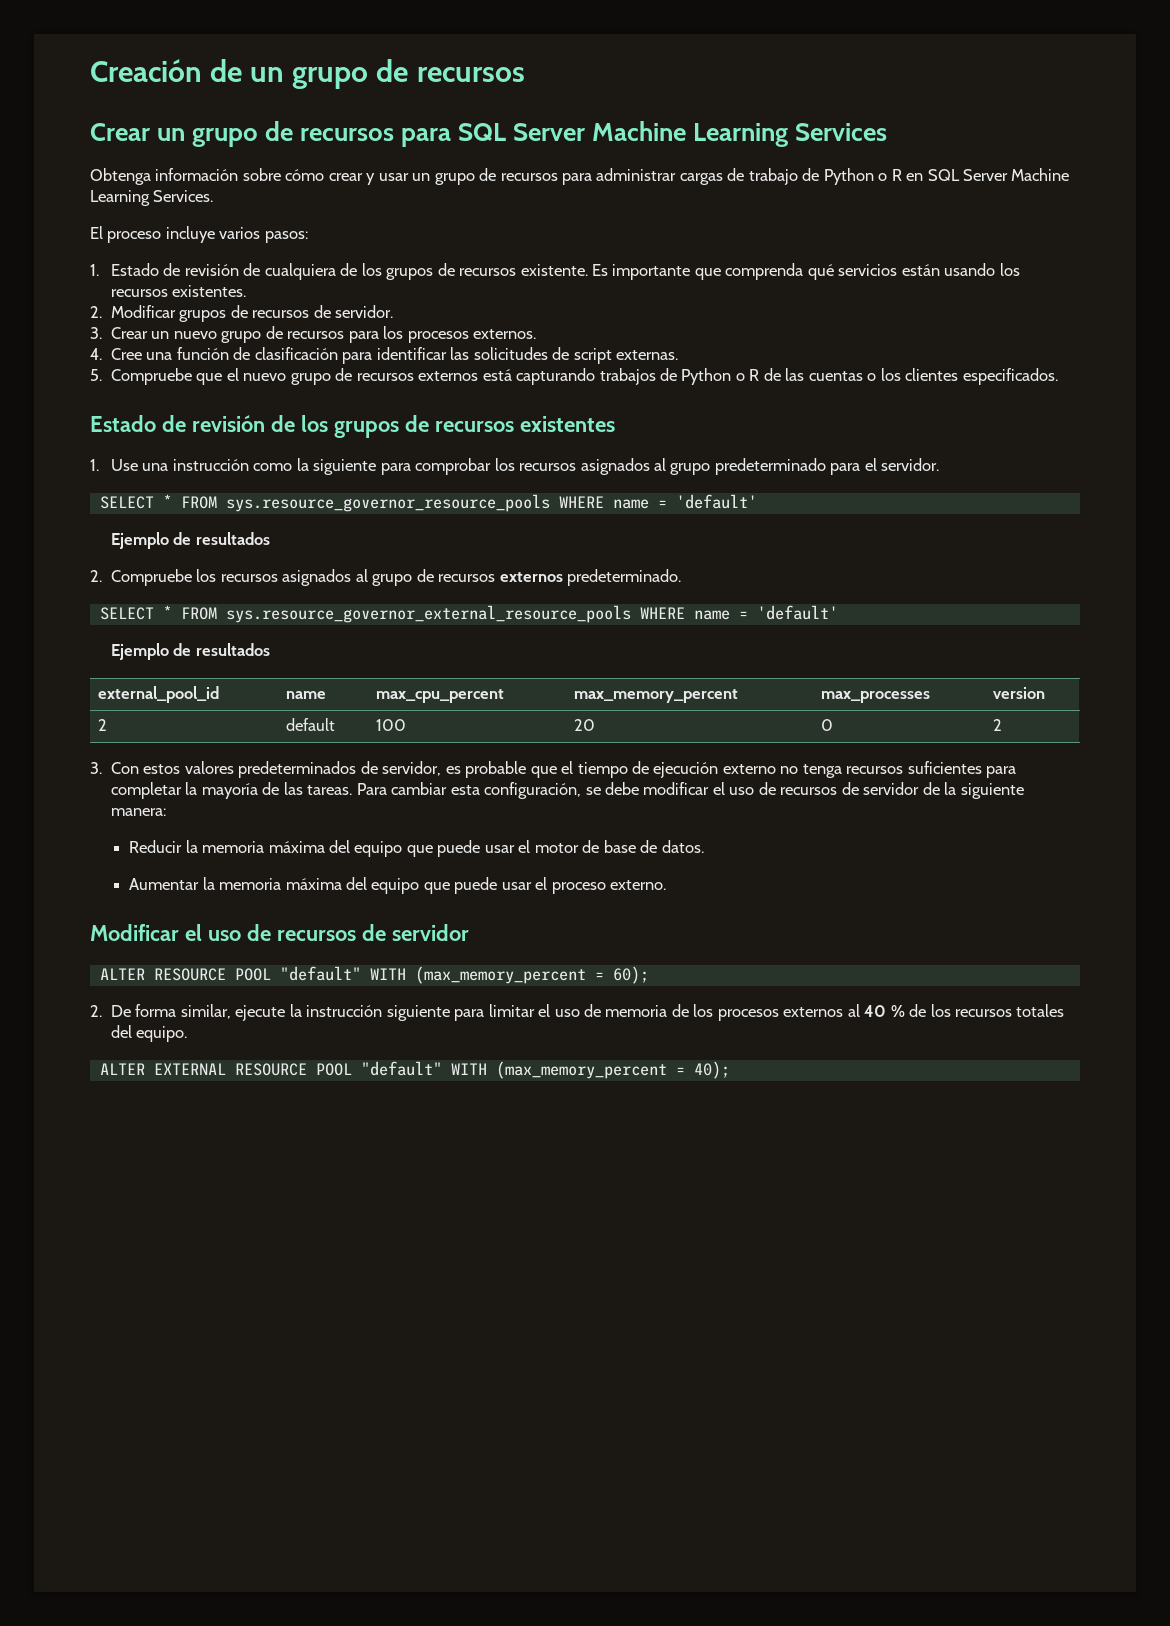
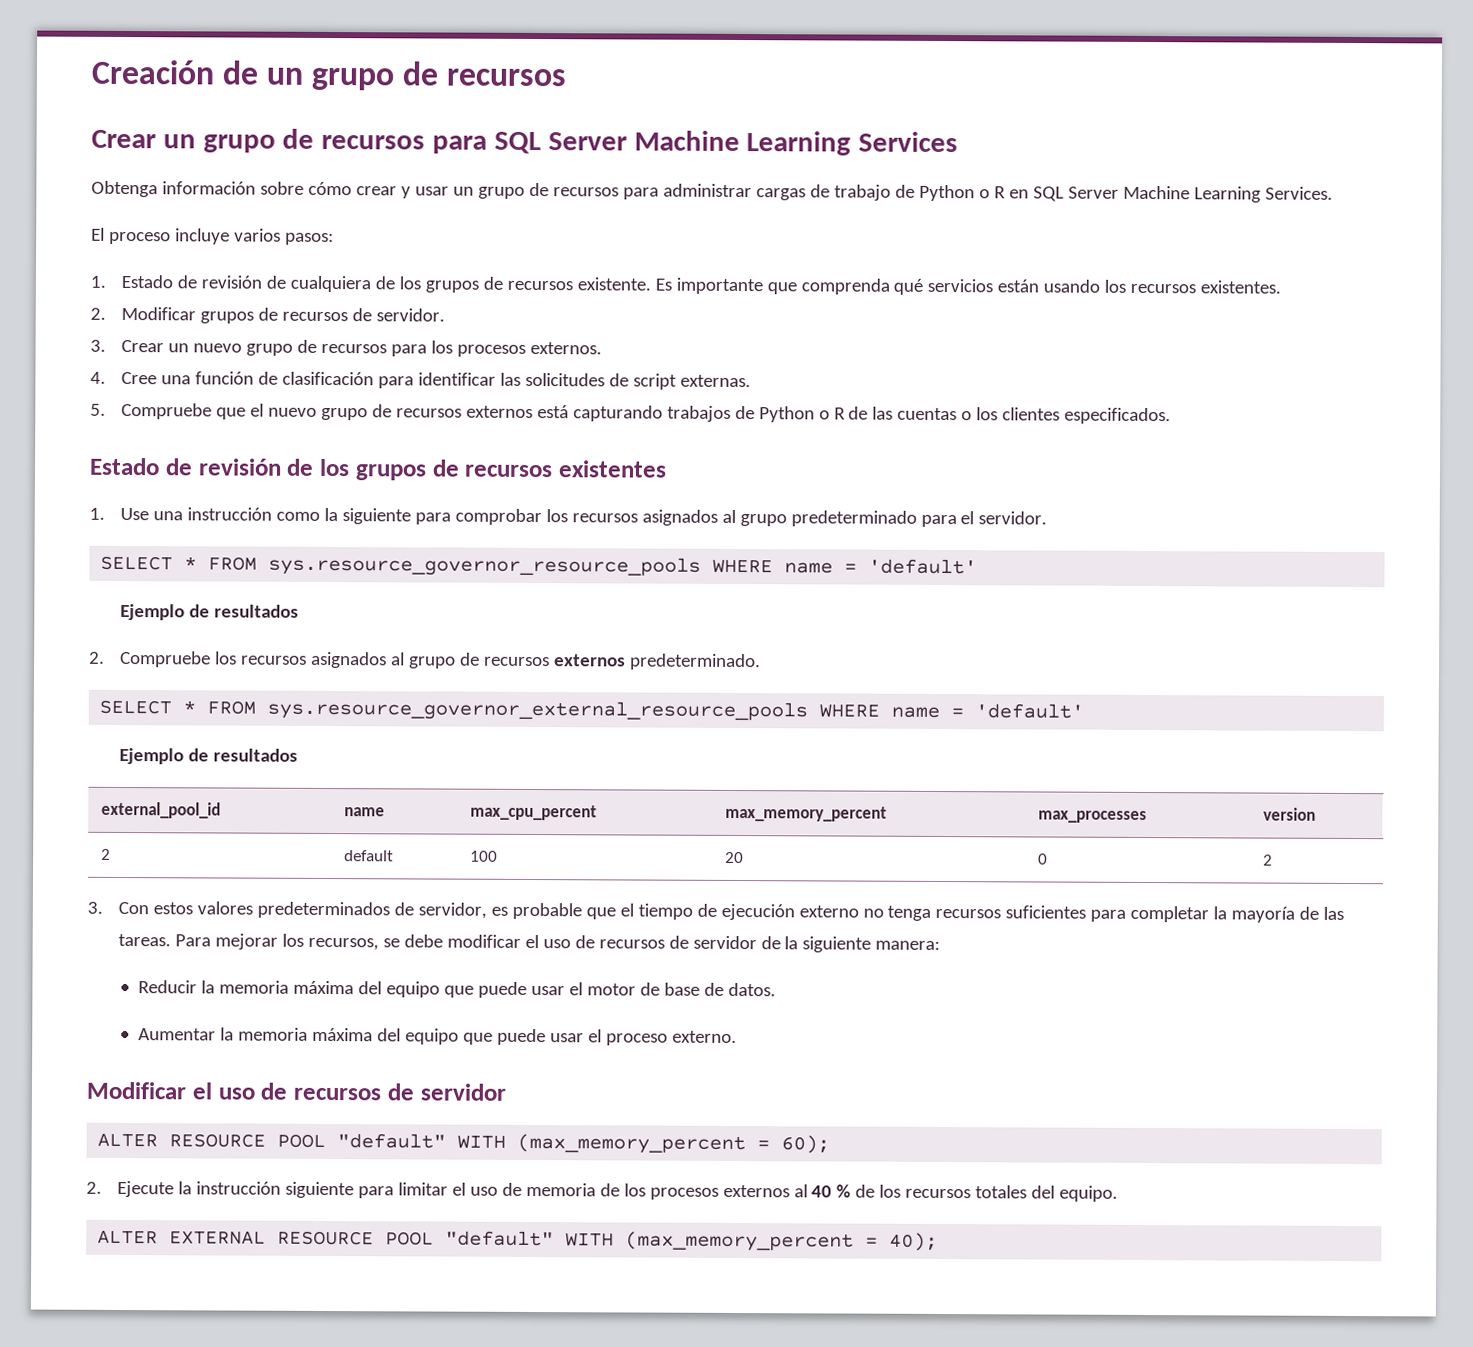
- Para cambiar esta configuración, se debe modificar el uso de recursos de servidor de la siguiente manera:
+ Para mejorar los recursos, se debe modificar el uso de recursos de servidor de la siguiente manera:
- 2. De forma similar, ejecute la instrucción siguiente para limitar el uso de memoria de los procesos externos al 40 % de los recursos totales del equipo.
+ 2. Ejecute la instrucción siguiente para limitar el uso de memoria de los procesos externos al 40 % de los recursos totales del equipo.

